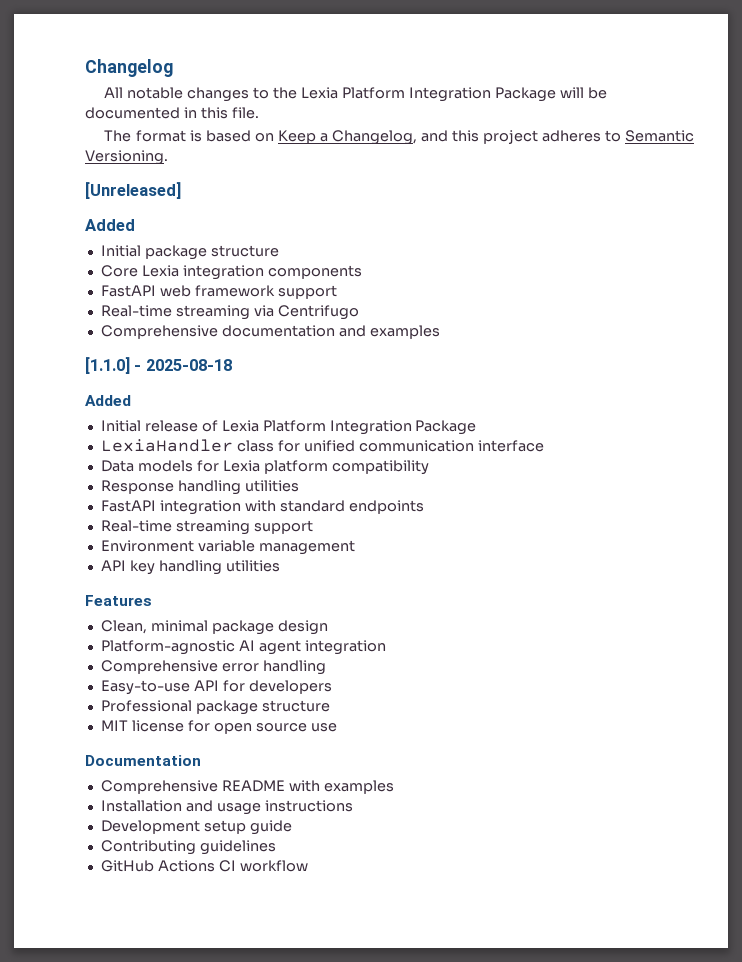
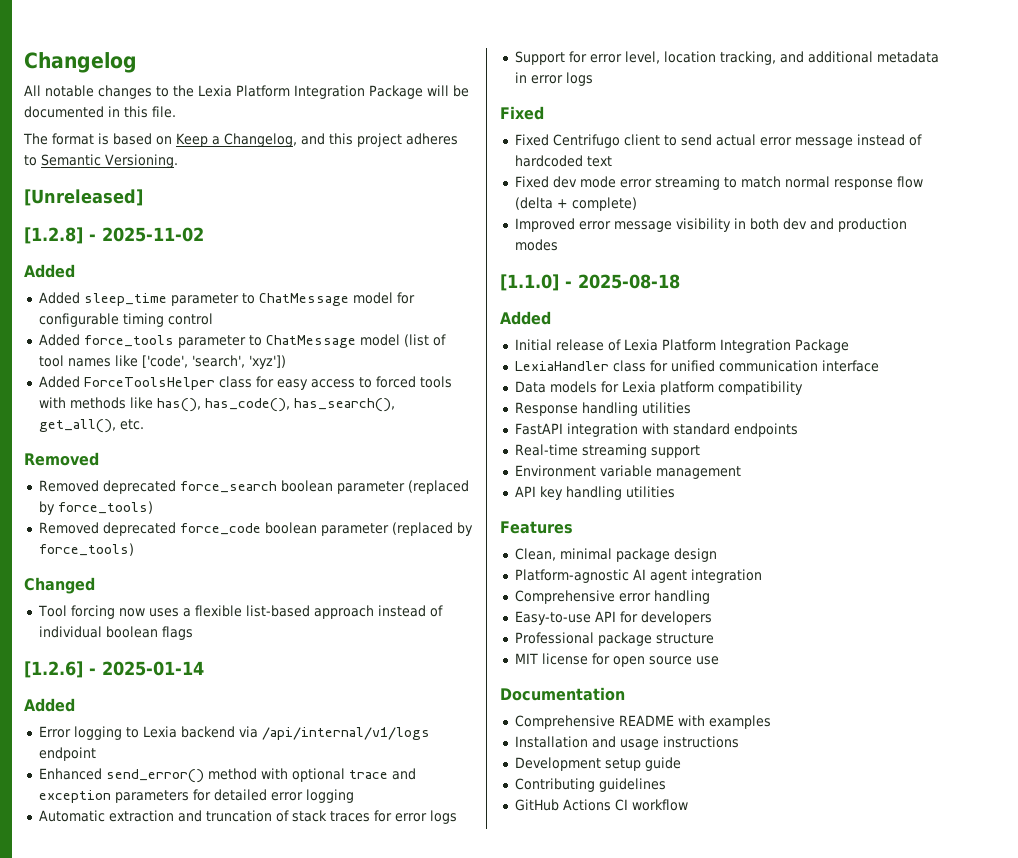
  [Unreleased]
+ [1.2.8] - 2025-11-02
  Added
- Initial package structure
- Core Lexia integration components
- FastAPI web framework support
- Real-time streaming via Centrifugo
- Comprehensive documentation and examples
+ Added sleep_time parameter to ChatMessage model for configurable timing control
+ Added force_tools parameter to ChatMessage model (list of tool names like ['code', 'search', 'xyz'])
+ Added ForceToolsHelper class for easy access to forced tools with methods like has(), has_code(), has_search(), get_all(), etc.
+ Removed
+ Removed deprecated force_search boolean parameter (replaced by force_tools)
+ Removed deprecated force_code boolean parameter (replaced by force_tools)
+ Changed
+ Tool forcing now uses a flexible list-based approach instead of individual boolean flags
+ [1.2.6] - 2025-01-14
+ Added
+ Error logging to Lexia backend via /api/internal/v1/logs endpoint
+ Enhanced send_error() method with optional trace and exception parameters for detailed error logging
+ Automatic extraction and truncation of stack traces for error logs
+ Support for error level, location tracking, and additional metadata in error logs
+ Fixed
+ Fixed Centrifugo client to send actual error message instead of hardcoded text
+ Fixed dev mode error streaming to match normal response flow (delta + complete)
+ Improved error message visibility in both dev and production modes

